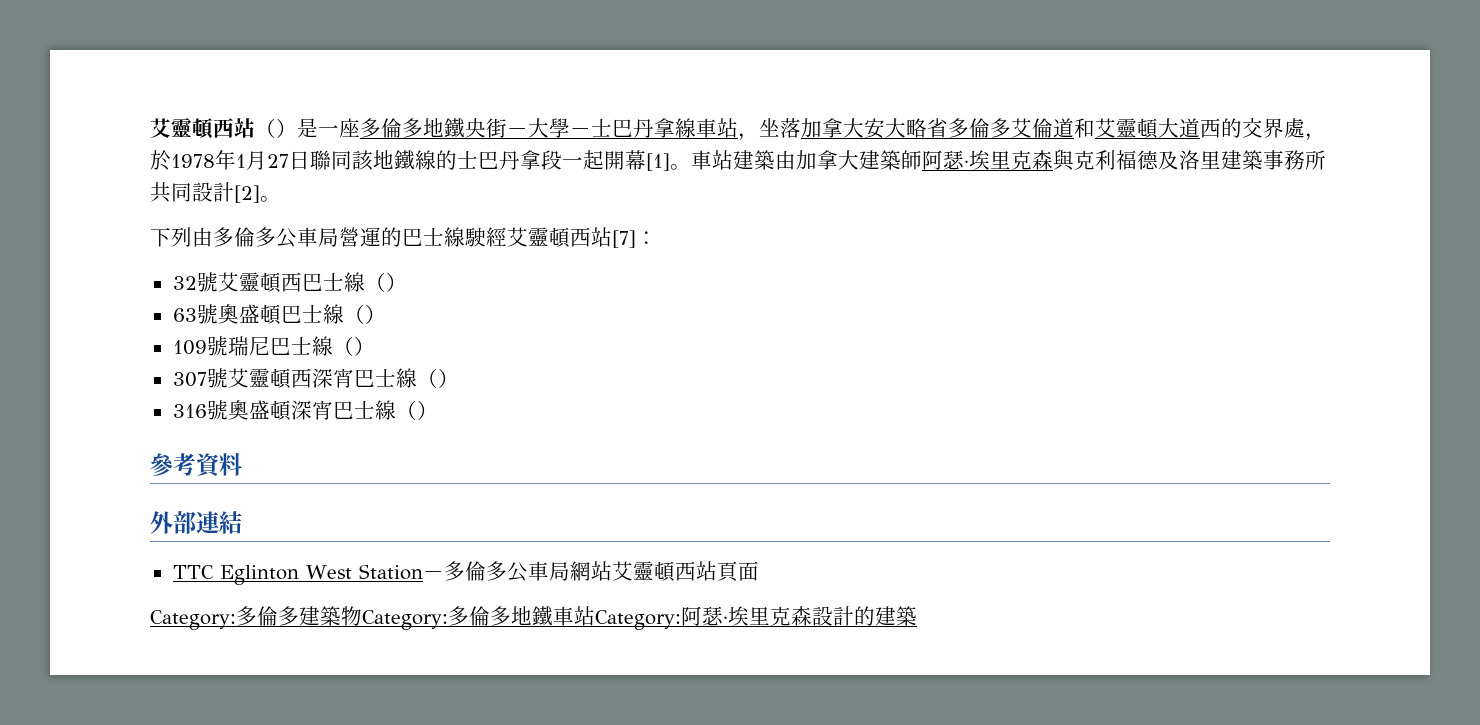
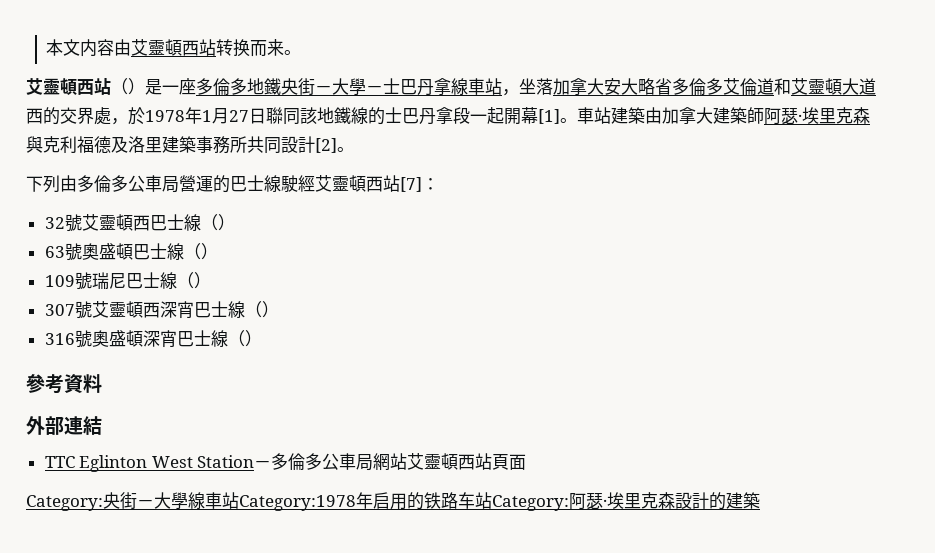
+ 本文内容由艾靈頓西站转换而来。
- Category:多倫多建築物Category:多倫多地鐵車站Category:阿瑟·埃里克森設計的建築
+ Category:央街－大學線車站Category:1978年启用的铁路车站Category:阿瑟·埃里克森設計的建築

